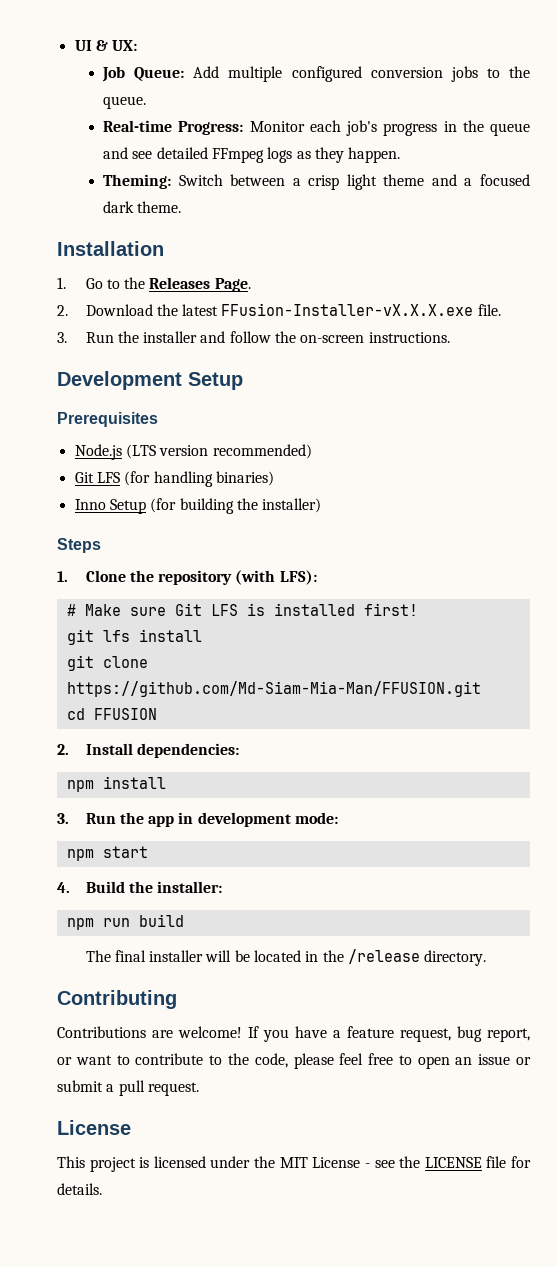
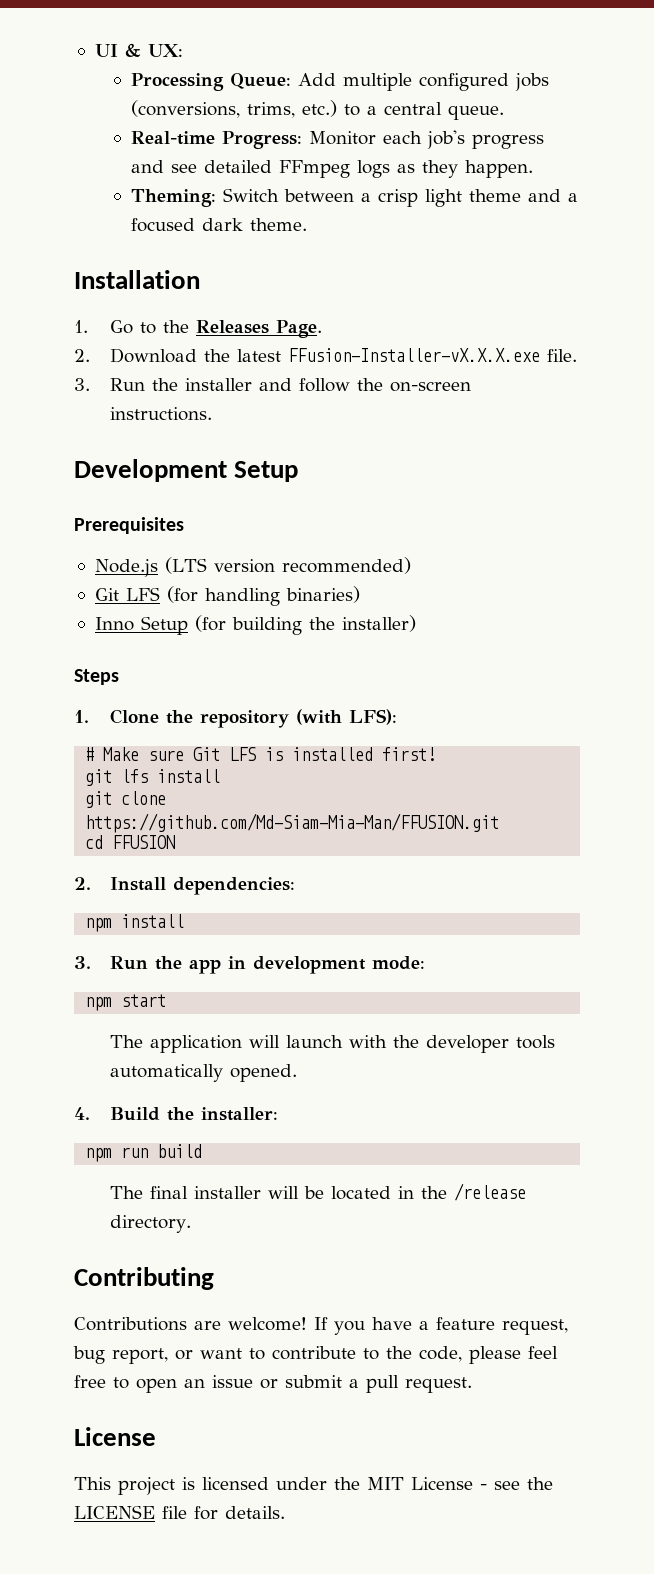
- Job Queue: Add multiple configured conversion jobs to the queue.
+ Processing Queue: Add multiple configured jobs (conversions, trims, etc.) to a central queue.
- Real-time Progress: Monitor each job's progress in the queue and see detailed FFmpeg logs as they happen.
+ Real-time Progress: Monitor each job's progress and see detailed FFmpeg logs as they happen.
+ The application will launch with the developer tools automatically opened.

